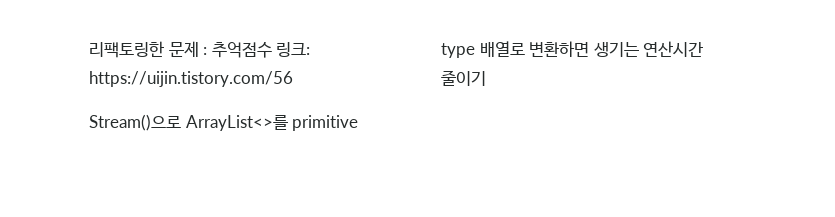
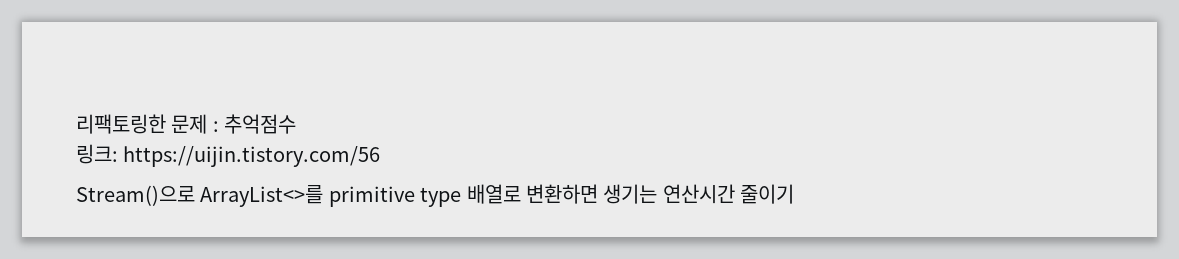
- 리팩토링한 문제 : 추억점수 링크: https://uijin.tistory.com/56
+ 리팩토링한 문제 : 추억점수
+ 링크: https://uijin.tistory.com/56

